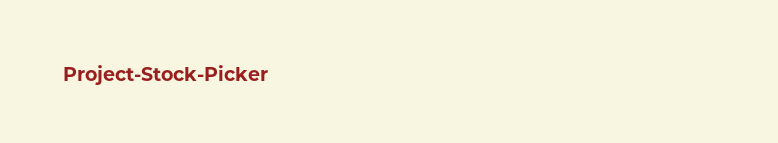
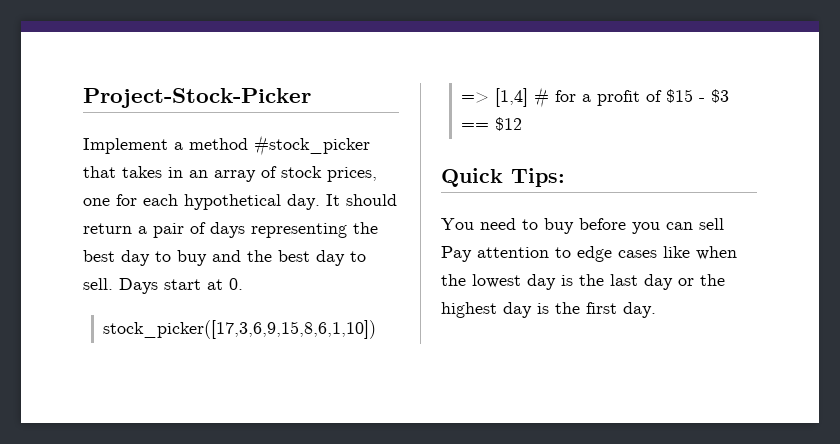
+ Implement a method #stock_picker that takes in an array of stock prices, one for each hypothetical day. It should return a pair of days representing the best day to buy and the best day to sell. Days start at 0.
+ stock_picker([17,3,6,9,15,8,6,1,10]) => [1,4] # for a profit of $15 - $3 == $12
+ Quick Tips:
+ You need to buy before you can sell Pay attention to edge cases like when the lowest day is the last day or the highest day is the first day.

